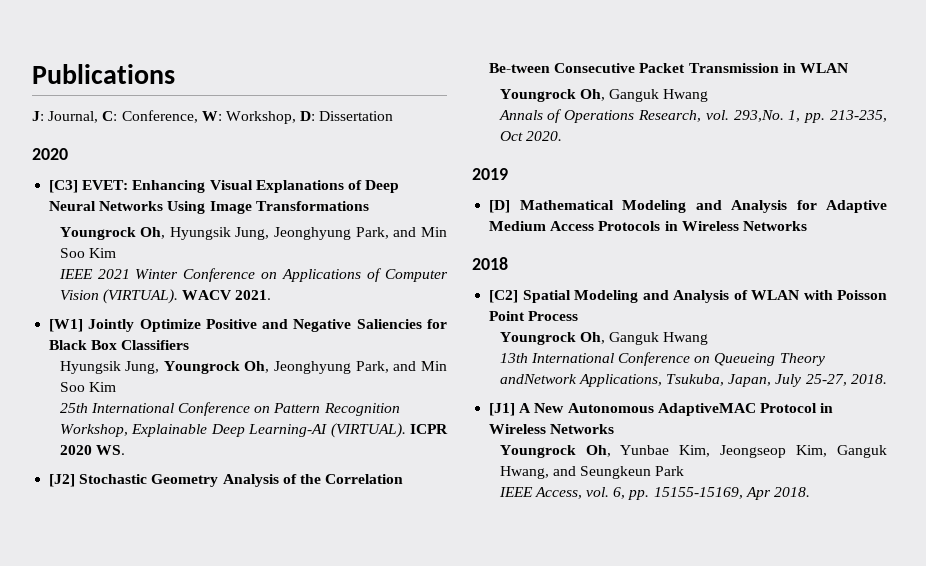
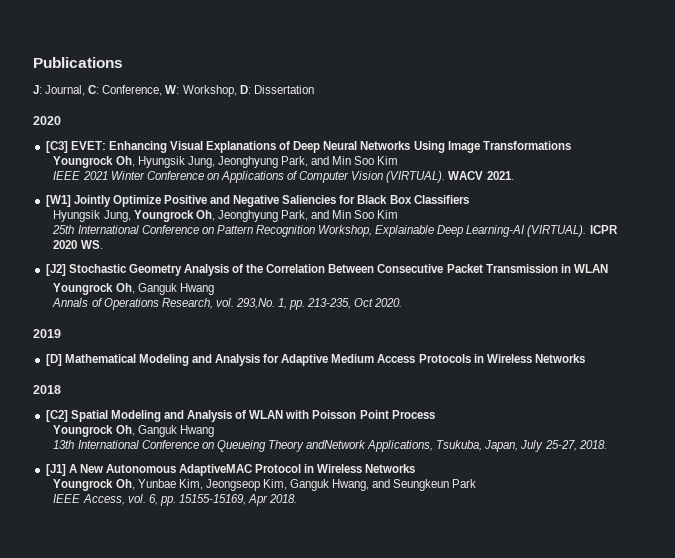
- [J2] Stochastic Geometry Analysis of the Correlation Be-tween Consecutive Packet Transmission in WLAN
+ [J2] Stochastic Geometry Analysis of the Correlation Between Consecutive Packet Transmission in WLAN

